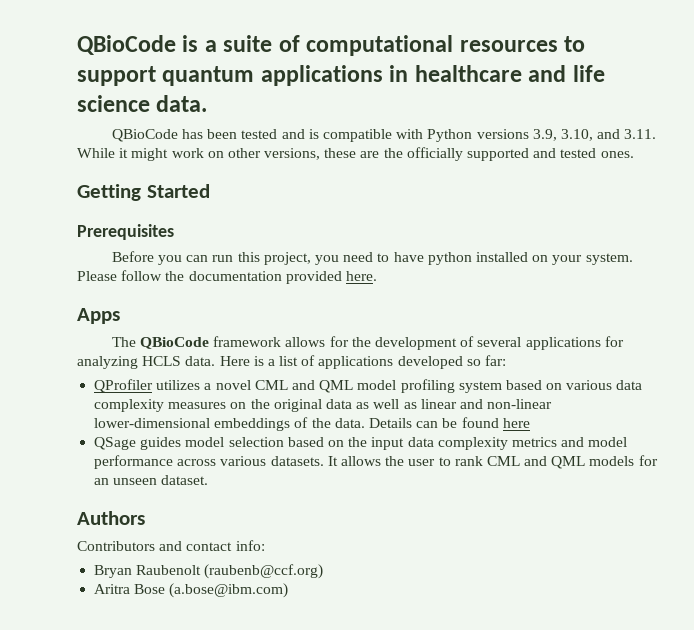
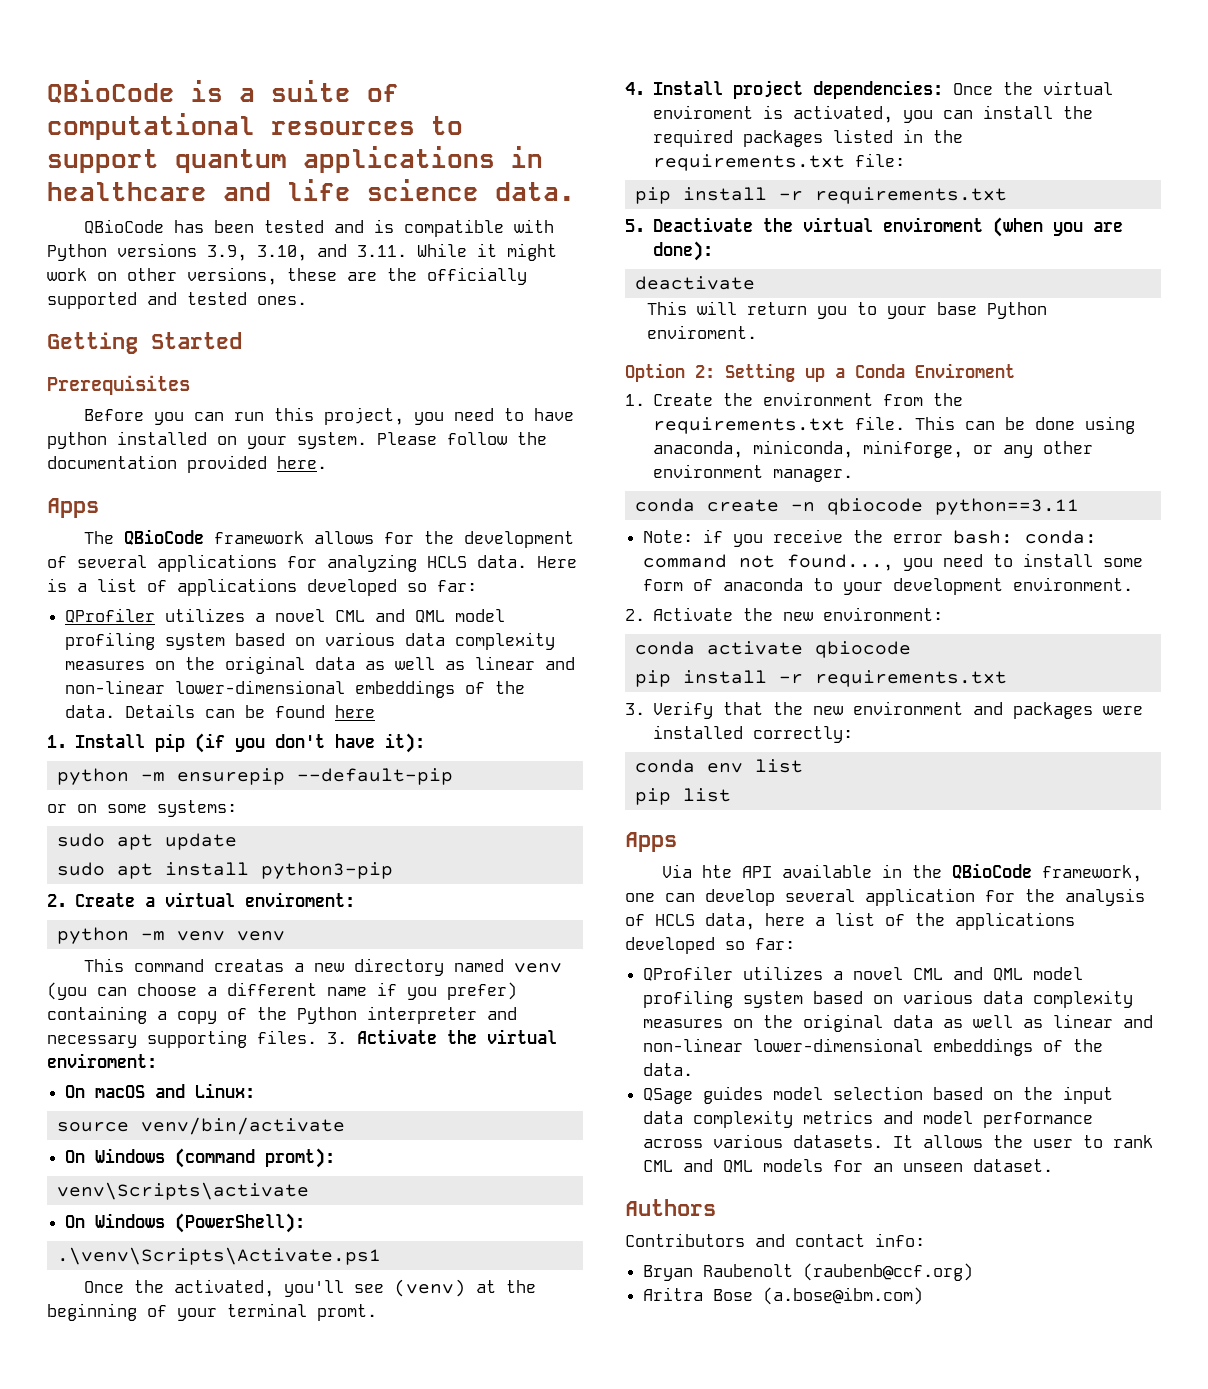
+ 1. Install pip (if you don't have it):
+ python -m ensurepip --default-pip
+ or on some systems:
+ sudo apt update
+ sudo apt install python3-pip
+ 2. Create a virtual enviroment:
+ python -m venv venv
+ This command creatas a new directory named venv (you can choose a different name if you prefer) containing a copy of the Python interpreter and necessary supporting files. 3. Activate the virtual enviroment:
+ On macOS and Linux:
+ source venv/bin/activate
+ On Windows (command promt):
+ venv\Scripts\activate
+ On Windows (PowerShell):
+ .\venv\Scripts\Activate.ps1
+ Once the activated, you'll see (venv) at the beginning of your terminal promt.
+ 4. Install project dependencies: Once the virtual enviroment is activated, you can install the required packages listed in the requirements.txt file:
+ pip install -r requirements.txt
+ 5. Deactivate the virtual enviroment (when you are done):
+ deactivate
+ This will return you to your base Python enviroment.
+ Option 2: Setting up a Conda Enviroment
+ 1. Create the environment from the requirements.txt file. This can be done using anaconda, miniconda, miniforge, or any other environment manager.
+ conda create -n qbiocode python==3.11
+ Note: if you receive the error bash: conda: command not found..., you need to install some form of anaconda to your development environment.
+ 2. Activate the new environment:
+ conda activate qbiocode
+ pip install -r requirements.txt
+ 3. Verify that the new environment and packages were installed correctly:
+ conda env list
+ pip list
+ Apps
+ Via hte API available in the QBioCode framework, one can develop several application for the analysis of HCLS data, here a list of the applications developed so far:
+ QProfiler utilizes a novel CML and QML model profiling system based on various data complexity measures on the original data as well as linear and non-linear lower-dimensional embeddings of the data.

